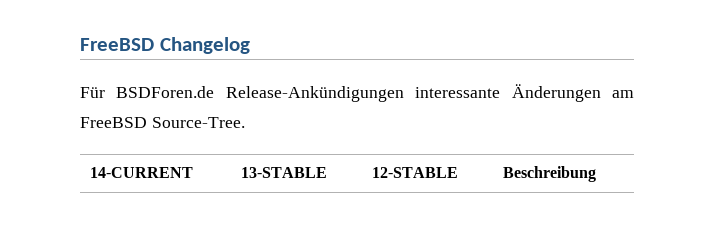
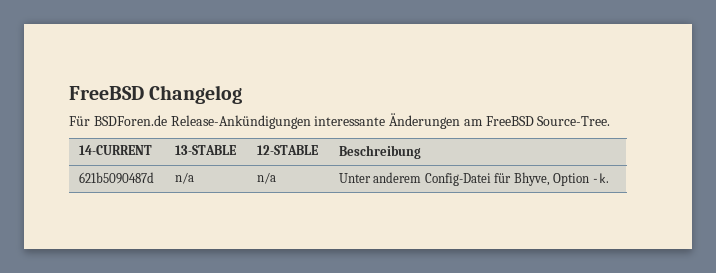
+ 621b5090487d | n/a | n/a | Unter anderem Config-Datei für Bhyve, Option -k.

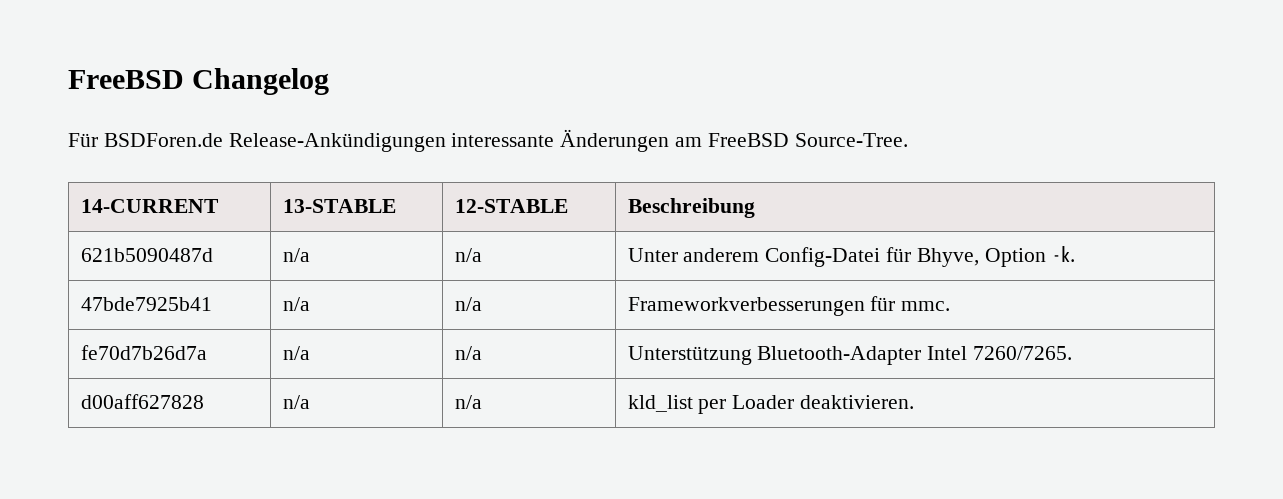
+ 47bde7925b41 | n/a | n/a | Frameworkverbesserungen für mmc.
+ fe70d7b26d7a | n/a | n/a | Unterstützung Bluetooth-Adapter Intel 7260/7265.
+ d00aff627828 | n/a | n/a | kld_list per Loader deaktivieren.

